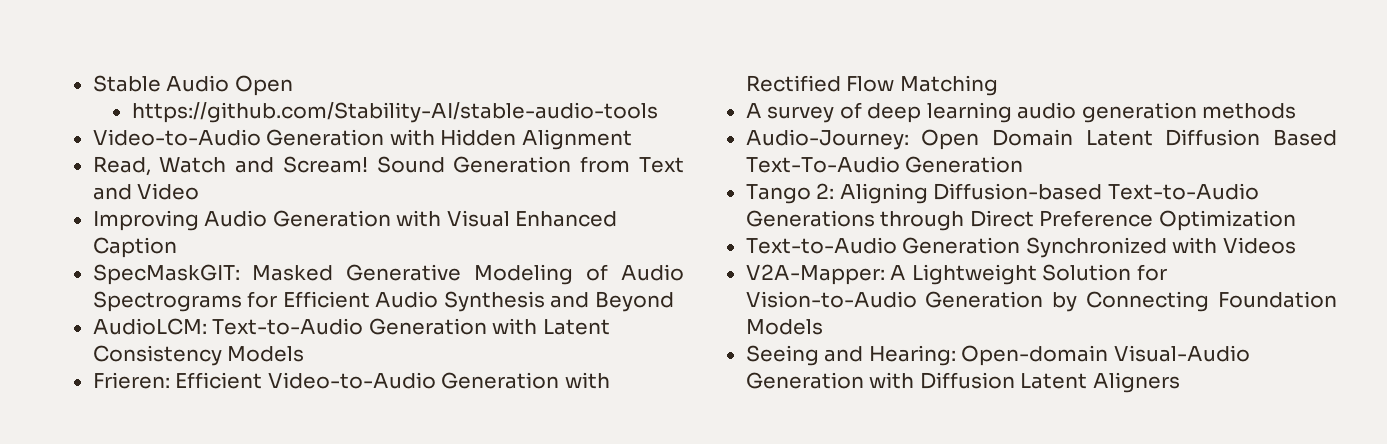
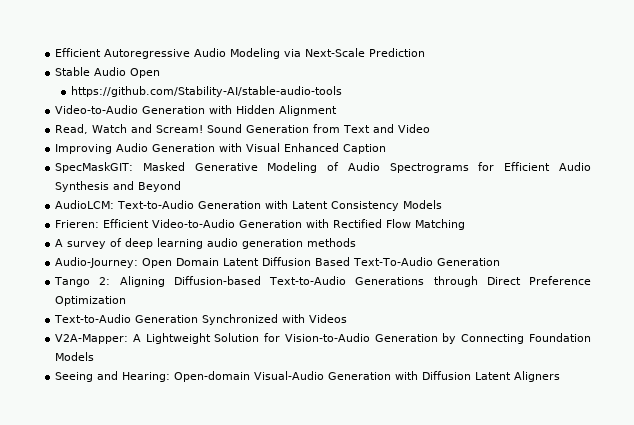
+ Efficient Autoregressive Audio Modeling via Next-Scale Prediction

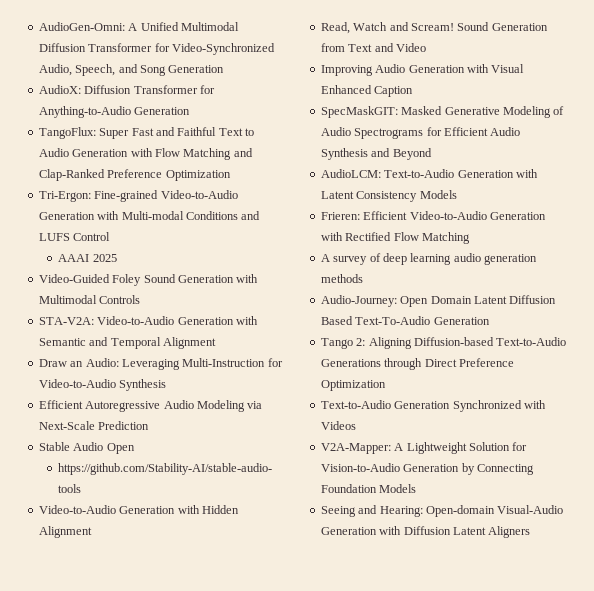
+ AudioGen-Omni: A Unified Multimodal Diffusion Transformer for Video-Synchronized Audio, Speech, and Song Generation
+ AudioX: Diffusion Transformer for Anything-to-Audio Generation
+ TangoFlux: Super Fast and Faithful Text to Audio Generation with Flow Matching and Clap-Ranked Preference Optimization
+ Tri-Ergon: Fine-grained Video-to-Audio Generation with Multi-modal Conditions and LUFS Control
+ AAAI 2025
+ Video-Guided Foley Sound Generation with Multimodal Controls
+ STA-V2A: Video-to-Audio Generation with Semantic and Temporal Alignment
+ Draw an Audio: Leveraging Multi-Instruction for Video-to-Audio Synthesis

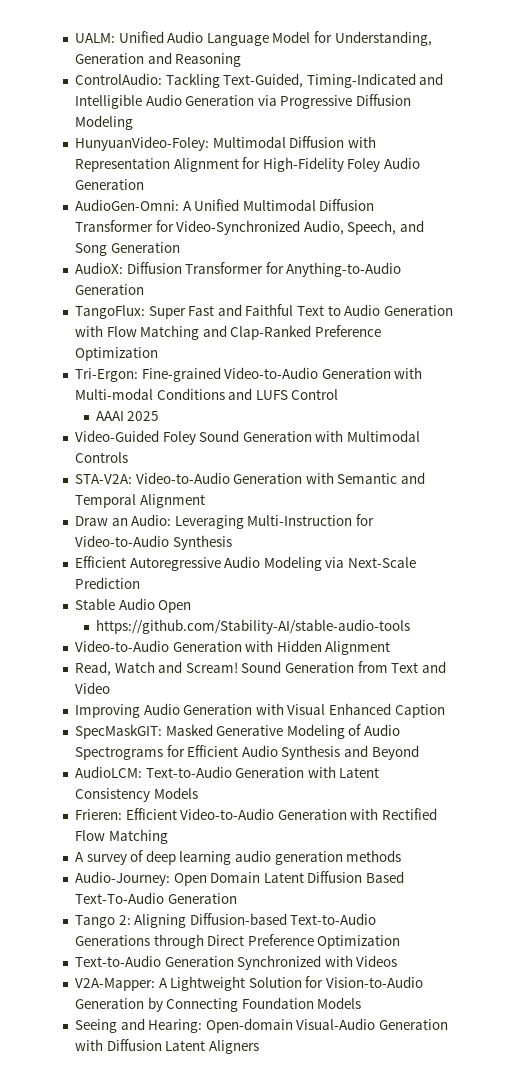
+ UALM: Unified Audio Language Model for Understanding, Generation and Reasoning
+ ControlAudio: Tackling Text-Guided, Timing-Indicated and Intelligible Audio Generation via Progressive Diffusion Modeling
+ HunyuanVideo-Foley: Multimodal Diffusion with Representation Alignment for High-Fidelity Foley Audio Generation

